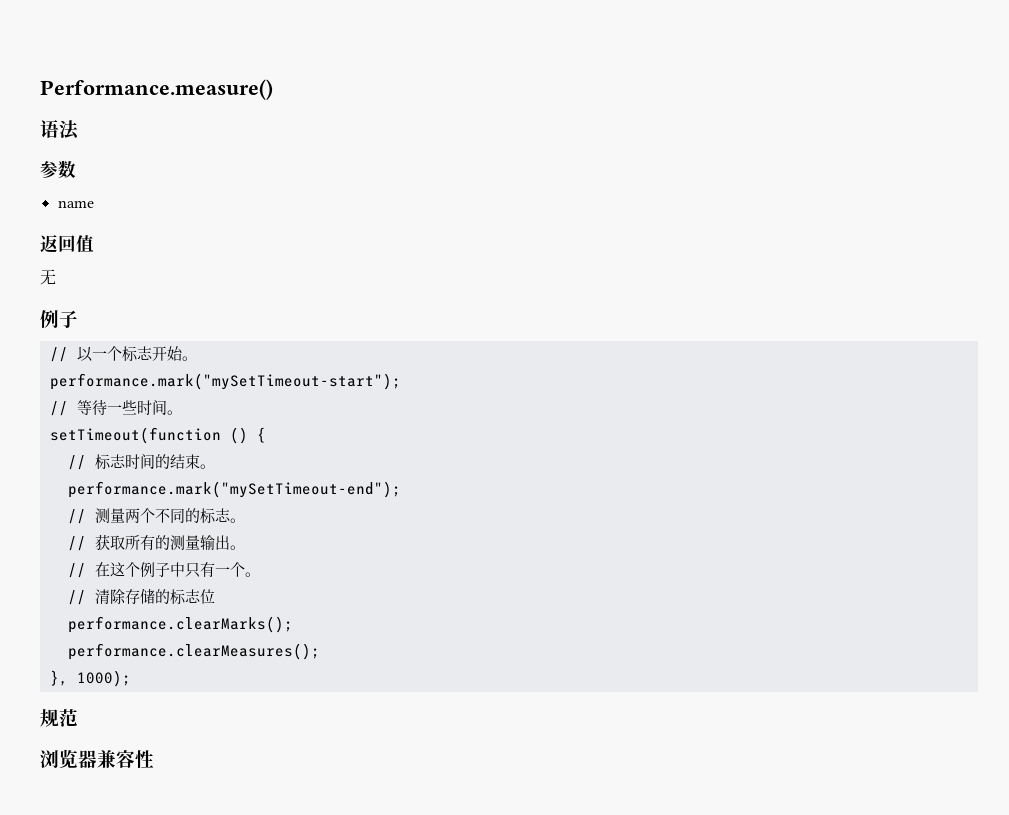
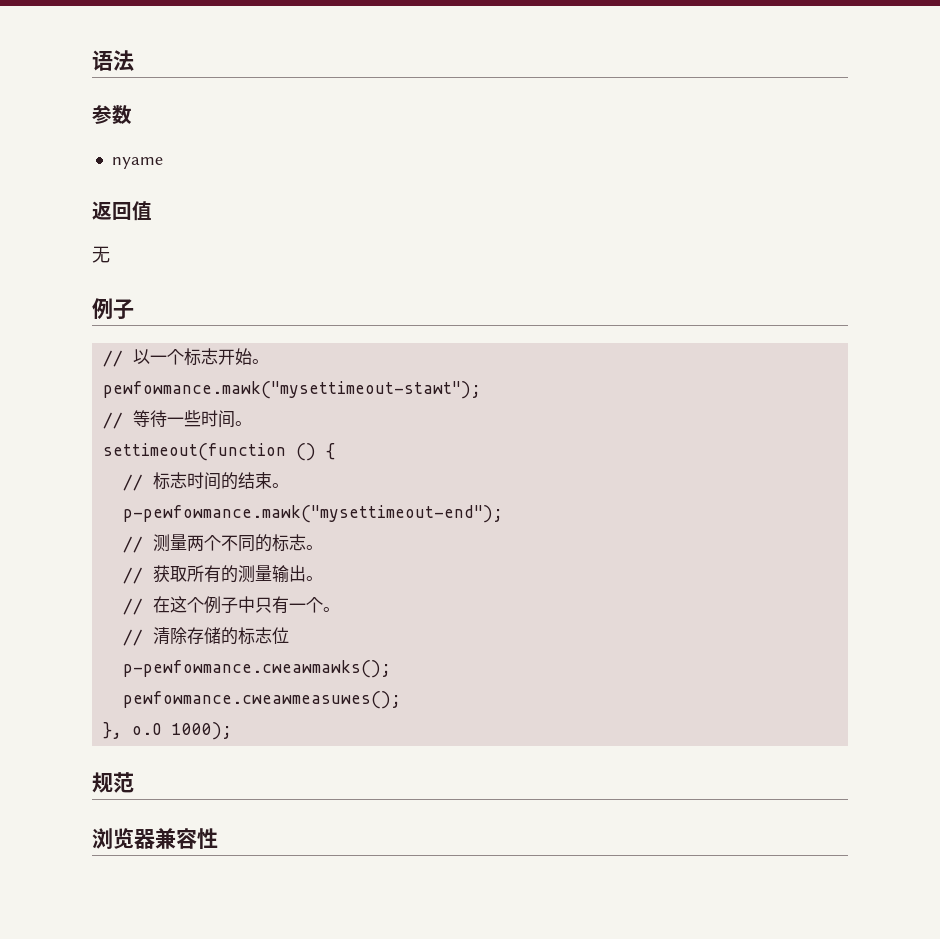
- Performance.measure()
- name
+ nyame
- performance.mark("mySetTimeout-start");
+ pewfowmance.mawk("mysettimeout-stawt");
- setTimeout(function () {
+ settimeout(function () {
- performance.mark("mySetTimeout-end");
+ p-pewfowmance.mawk("mysettimeout-end");
- performance.clearMarks();
- performance.clearMeasures();
+ p-pewfowmance.cweawmawks();
+ pewfowmance.cweawmeasuwes();
- }, 1000);
+ }, o.O 1000);

